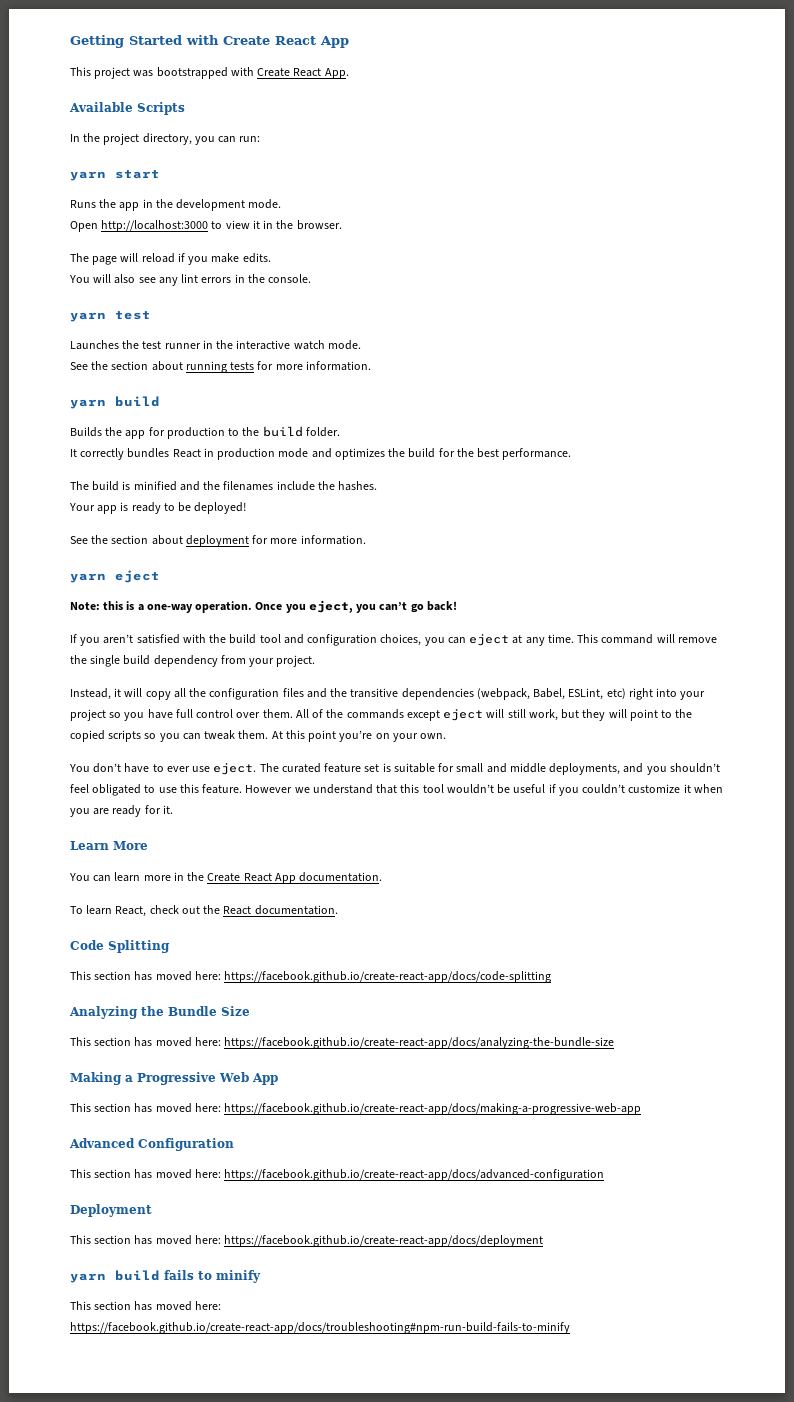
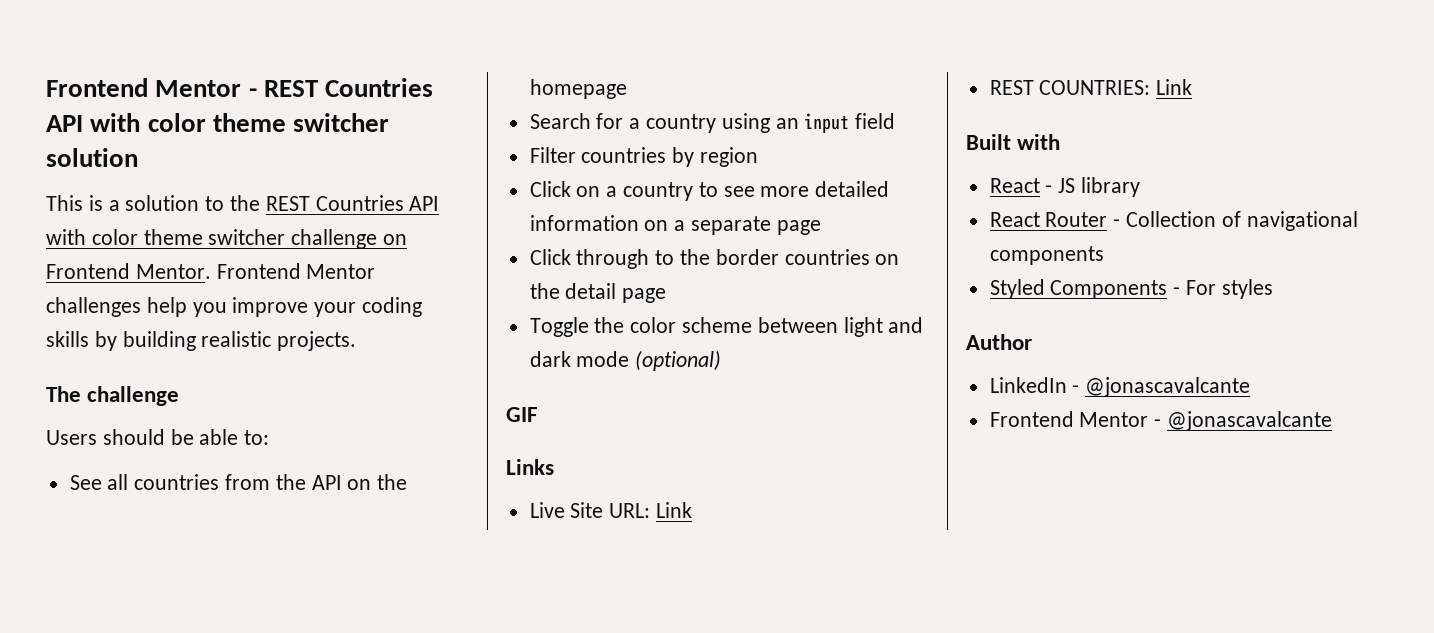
- Getting Started with Create React App
- This project was bootstrapped with Create React App.
- Available Scripts
- In the project directory, you can run:
- yarn start
- Runs the app in the development mode.
- Open http://localhost:3000 to view it in the browser.
- The page will reload if you make edits.
- You will also see any lint errors in the console.
- yarn test
- Launches the test runner in the interactive watch mode.
- See the section about running tests for more information.
- yarn build
- Builds the app for production to the build folder.
- It correctly bundles React in production mode and optimizes the build for the best performance.
- The build is minified and the filenames include the hashes.
- Your app is ready to be deployed!
- See the section about deployment for more information.
- yarn eject
- Note: this is a one-way operation. Once you eject, you can’t go back!
- If you aren’t satisfied with the build tool and configuration choices, you can eject at any time. This command will remove the single build dependency from your project.
- Instead, it will copy all the configuration files and the transitive dependencies (webpack, Babel, ESLint, etc) right into your project so you have full control over them. All of the commands except eject will still work, but they will point to the copied scripts so you can tweak them. At this point you’re on your own.
- You don’t have to ever use eject. The curated feature set is suitable for small and middle deployments, and you shouldn’t feel obligated to use this feature. However we understand that this tool wouldn’t be useful if you couldn’t customize it when you are ready for it.
- Learn More
- You can learn more in the Create React App documentation.
- To learn React, check out the React documentation.
- Code Splitting
- This section has moved here: https://facebook.github.io/create-react-app/docs/code-splitting
- Analyzing the Bundle Size
- This section has moved here: https://facebook.github.io/create-react-app/docs/analyzing-the-bundle-size
- Making a Progressive Web App
- This section has moved here: https://facebook.github.io/create-react-app/docs/making-a-progressive-web-app
- Advanced Configuration
- This section has moved here: https://facebook.github.io/create-react-app/docs/advanced-configuration
- Deployment
- This section has moved here: https://facebook.github.io/create-react-app/docs/deployment
- yarn build fails to minify
- This section has moved here: https://facebook.github.io/create-react-app/docs/troubleshooting#npm-run-build-fails-to-minify
+ Frontend Mentor - REST Countries API with color theme switcher solution
+ This is a solution to the REST Countries API with color theme switcher challenge on Frontend Mentor. Frontend Mentor challenges help you improve your coding skills by building realistic projects.
+ The challenge
+ Users should be able to:
+ See all countries from the API on the homepage
+ Search for a country using an input field
+ Filter countries by region
+ Click on a country to see more detailed information on a separate page
+ Click through to the border countries on the detail page
+ Toggle the color scheme between light and dark mode (optional)
+ GIF
+ Links
+ Live Site URL: Link
+ REST COUNTRIES: Link
+ Built with
+ React - JS library
+ React Router - Collection of navigational components
+ Styled Components - For styles
+ Author
+ LinkedIn - @jonascavalcante
+ Frontend Mentor - @jonascavalcante

